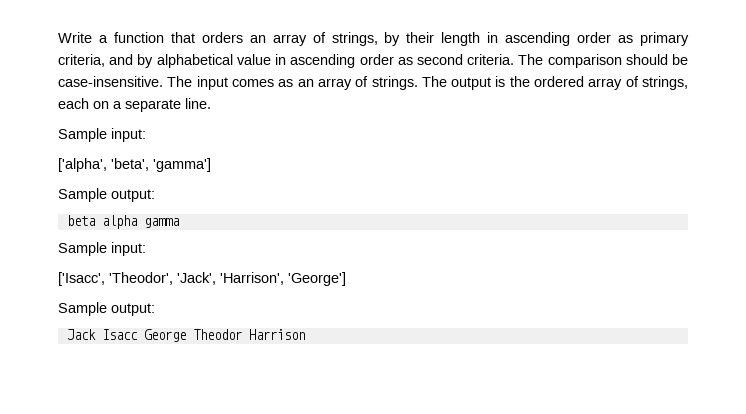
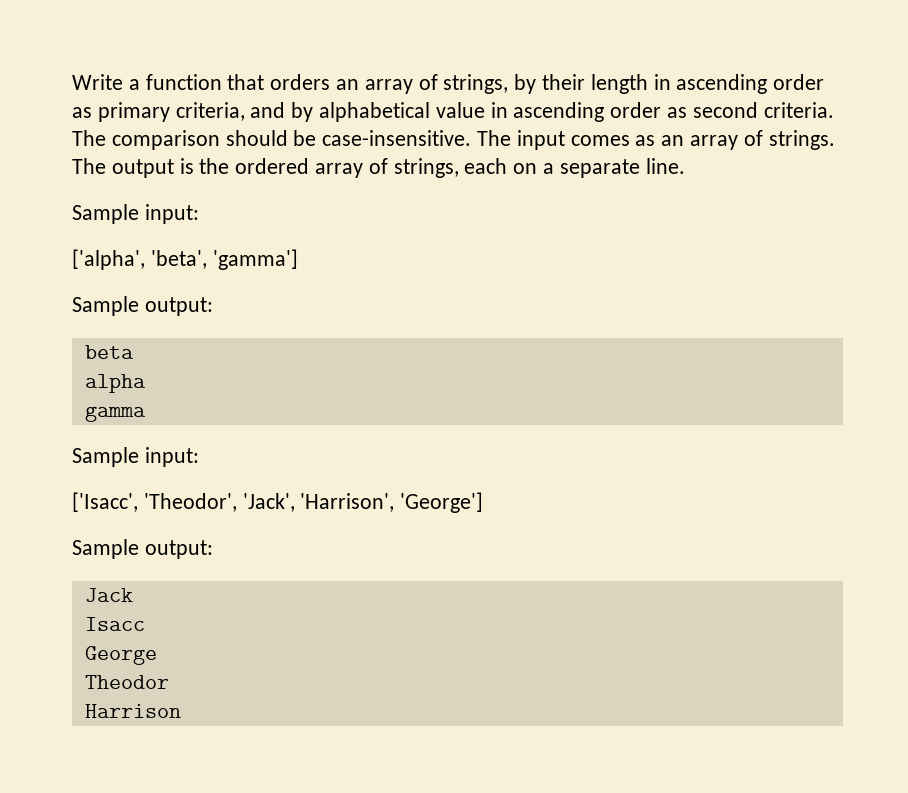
- beta alpha gamma
+ beta
+ alpha
+ gamma
- Jack Isacc George Theodor Harrison
+ Jack
+ Isacc
+ George
+ Theodor
+ Harrison

